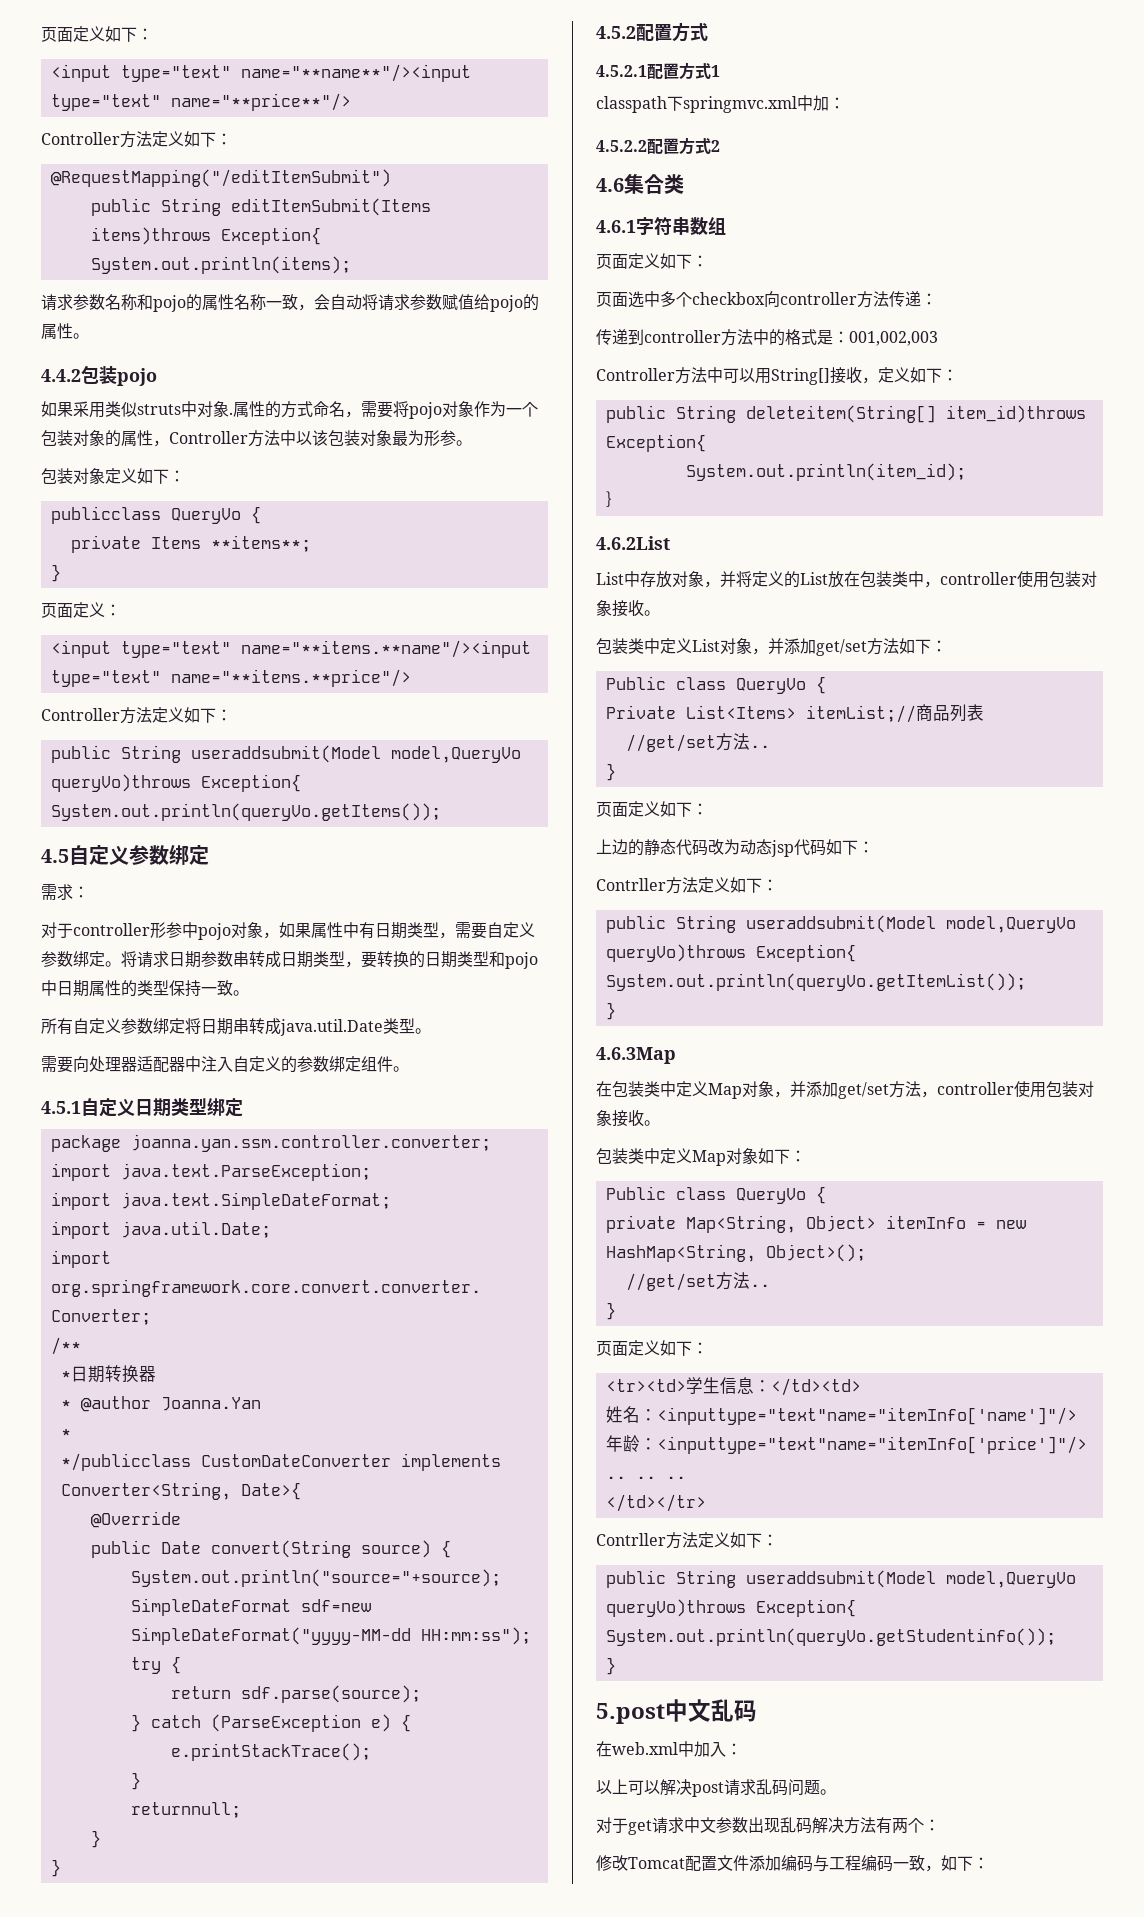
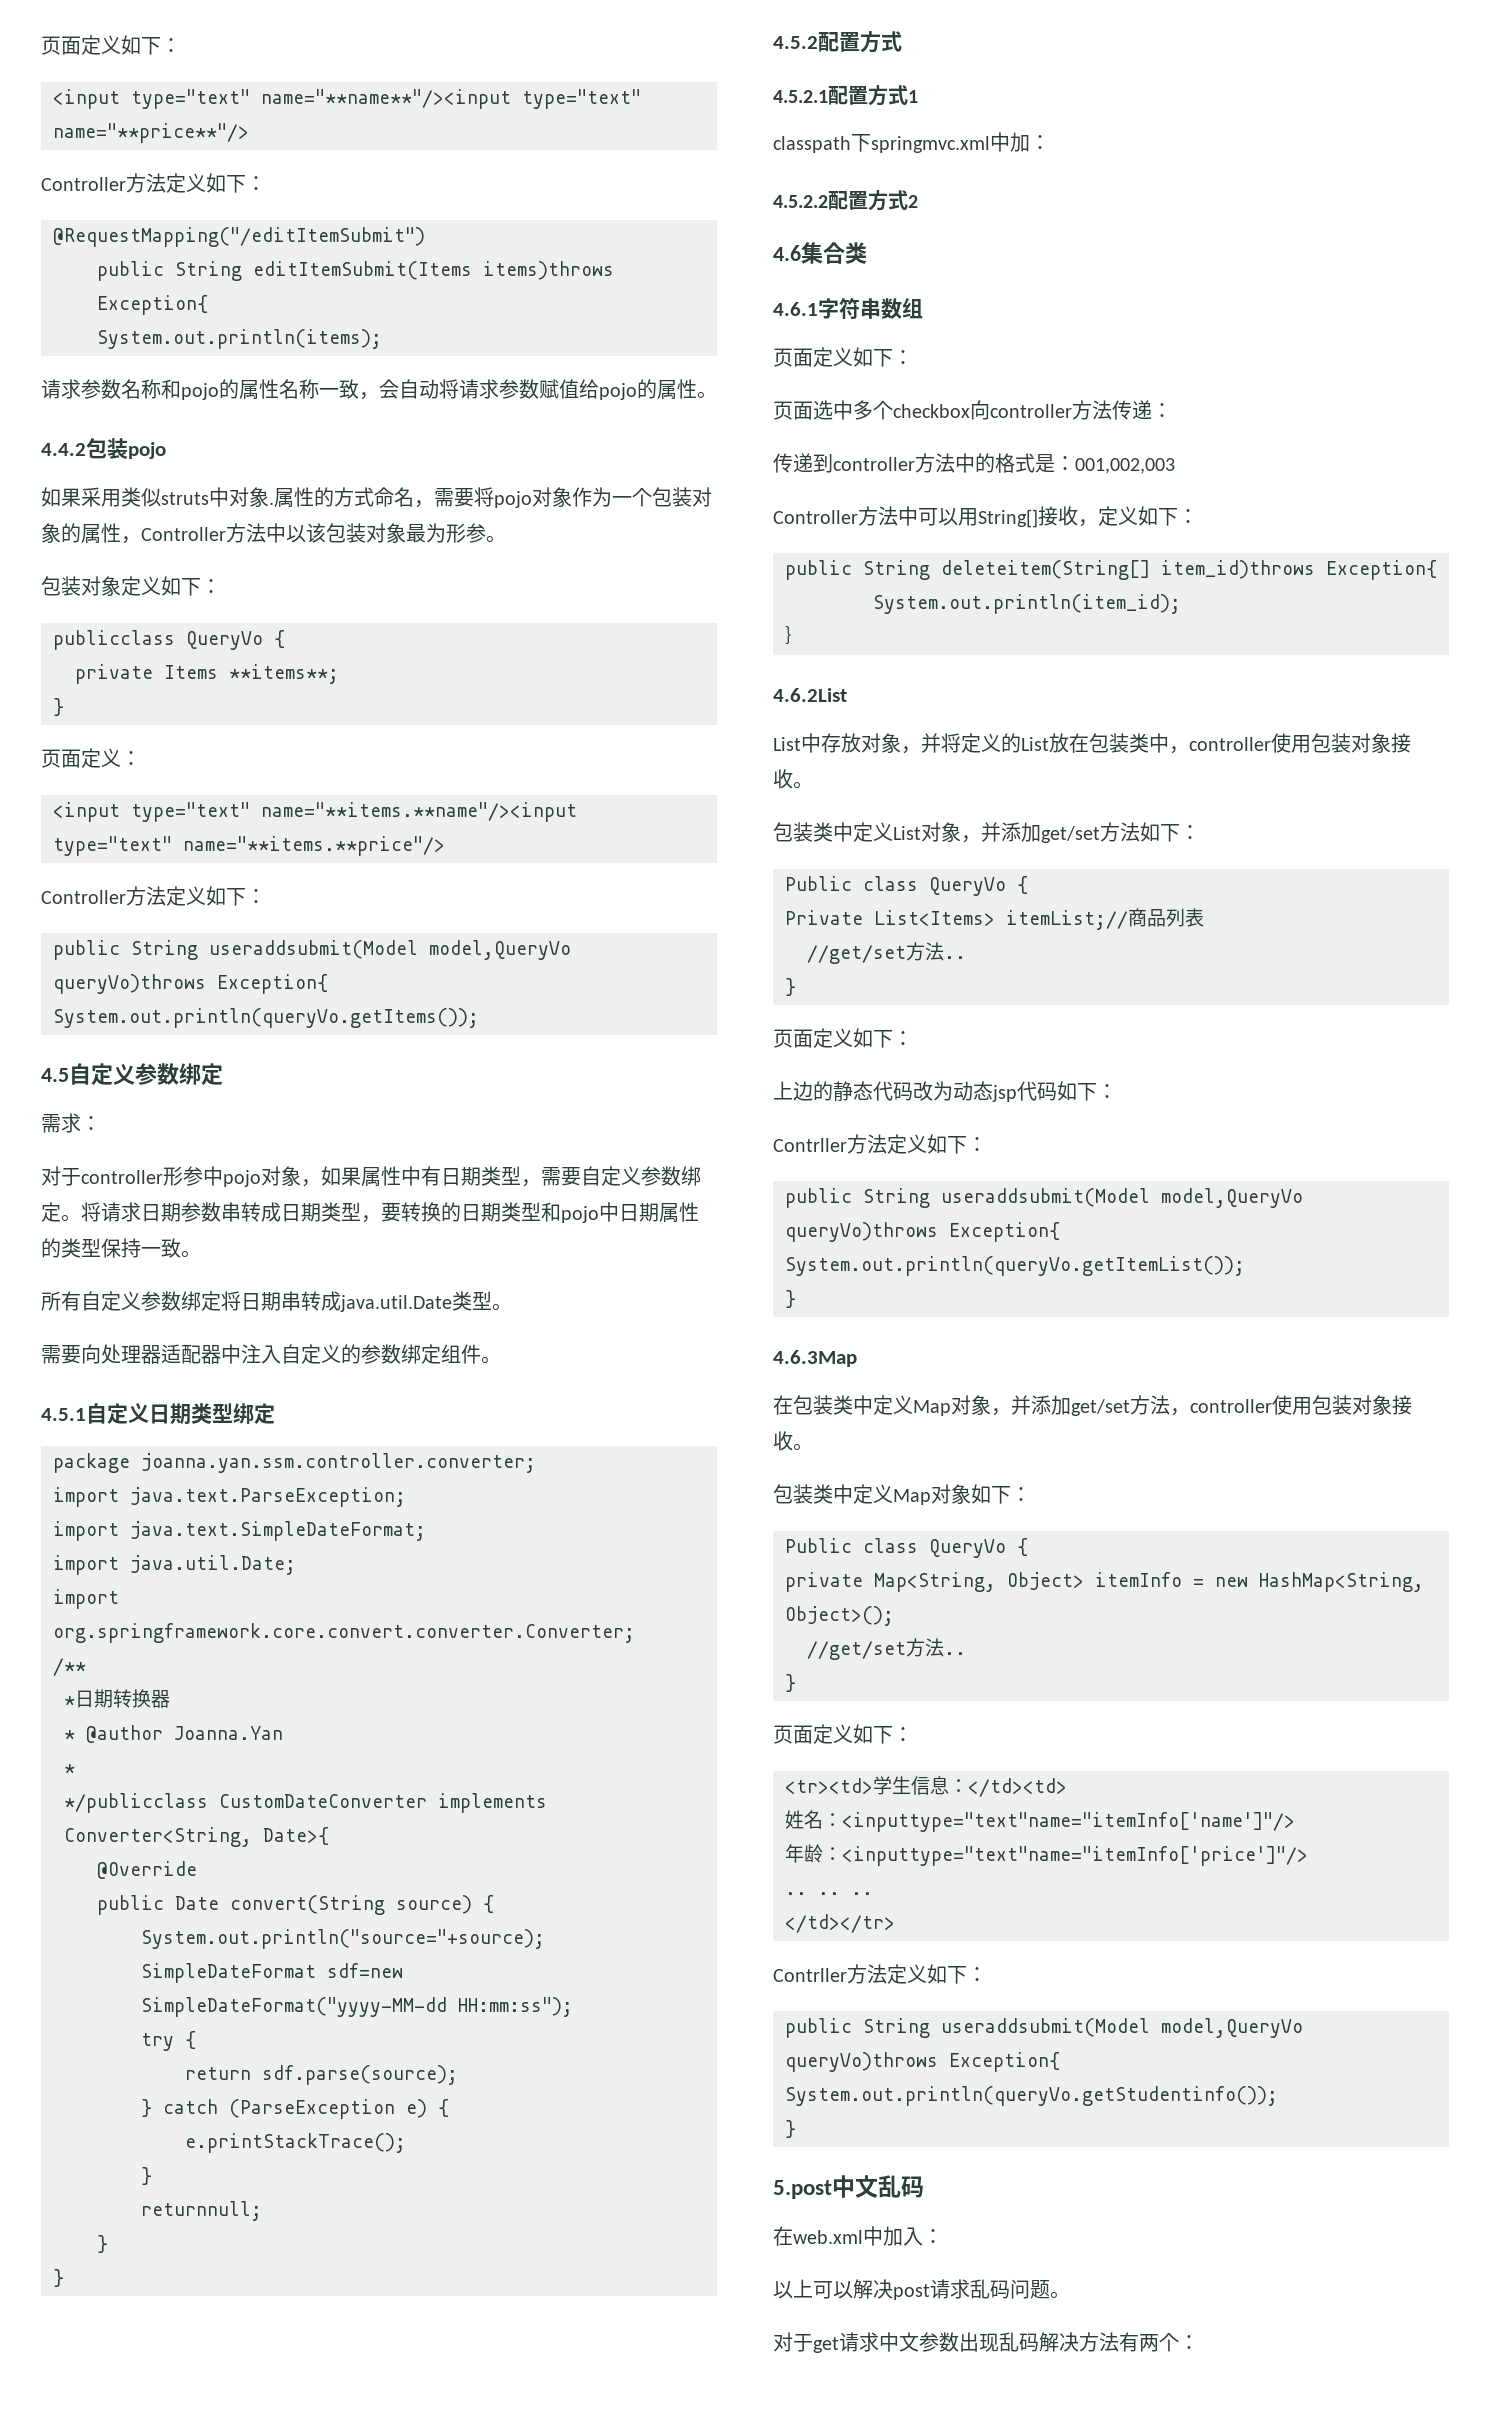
- 修改Tomcat配置文件添加编码与工程编码一致，如下：

